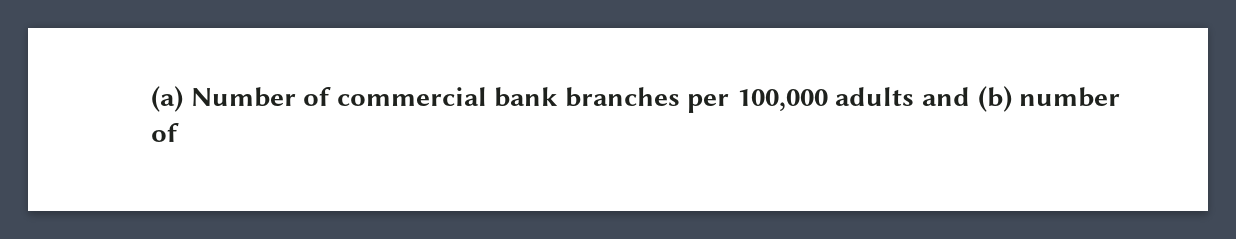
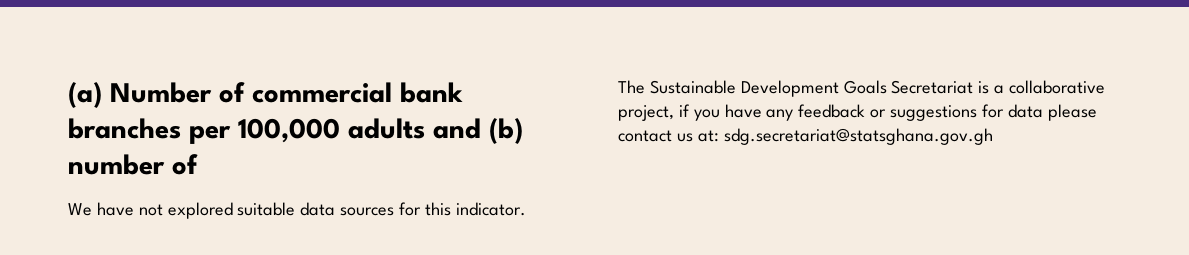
+ We have not explored suitable data sources for this indicator.
+ The Sustainable Development Goals Secretariat is a collaborative project, if you have any feedback or suggestions for data please contact us at: sdg.secretariat@statsghana.gov.gh

